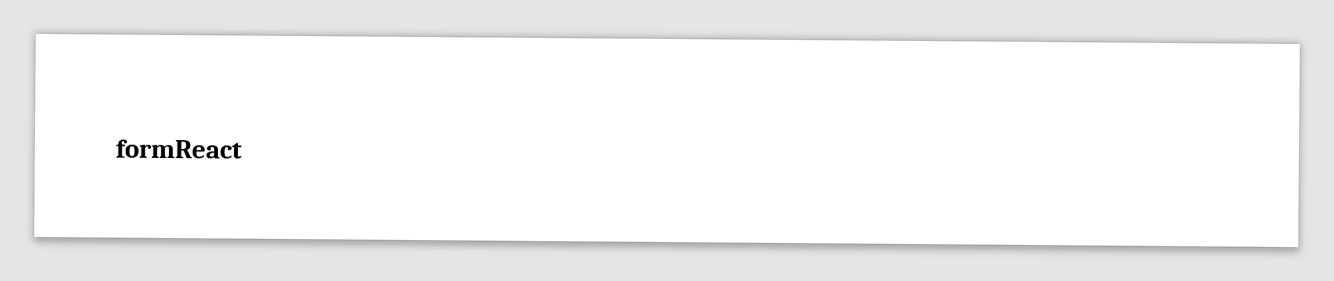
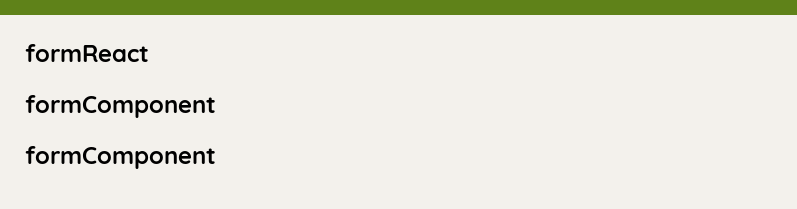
  formReact
+ formComponent
+ formComponent

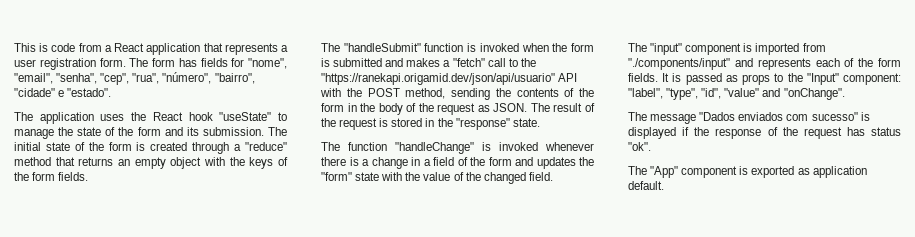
- formReact
- formComponent
- formComponent
+ This is code from a React application that represents a user registration form. The form has fields for "nome", "email", "senha", "cep", "rua", "número", "bairro", "cidade" e "estado".
+ The application uses the React hook "useState" to manage the state of the form and its submission. The initial state of the form is created through a "reduce" method that returns an empty object with the keys of the form fields.
+ The "handleSubmit" function is invoked when the form is submitted and makes a "fetch" call to the "https://ranekapi.origamid.dev/json/api/usuario" API with the POST method, sending the contents of the form in the body of the request as JSON. The result of the request is stored in the "response" state.
+ The function "handleChange" is invoked whenever there is a change in a field of the form and updates the "form" state with the value of the changed field.
+ The "input" component is imported from "./components/input" and represents each of the form fields. It is passed as props to the "Input" component: "label", "type", "id", "value" and "onChange".
+ The message "Dados enviados com sucesso" is displayed if the response of the request has status "ok".
+ The "App" component is exported as application default.

